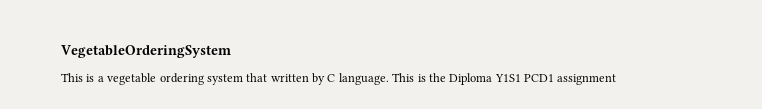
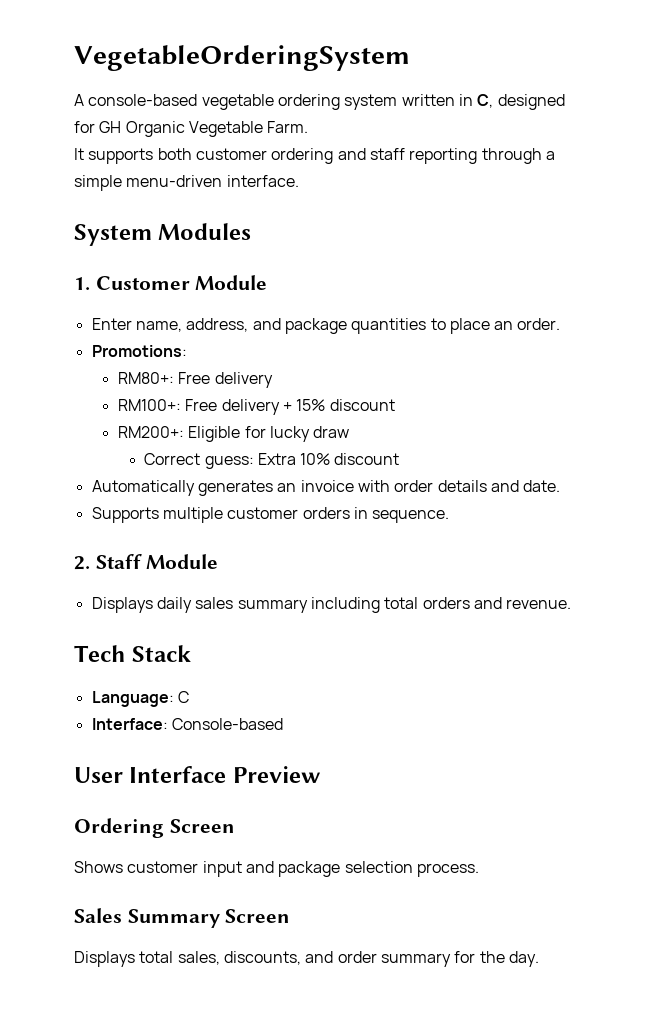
- This is a vegetable ordering system that written by C language. This is the Diploma Y1S1 PCD1 assignment
+ A console-based vegetable ordering system written in C, designed for GH Organic Vegetable Farm.
+ It supports both customer ordering and staff reporting through a simple menu-driven interface.
+ System Modules
+ 1. Customer Module
+ Enter name, address, and package quantities to place an order.
+ Promotions:
+ RM80+: Free delivery
+ RM100+: Free delivery + 15% discount
+ RM200+: Eligible for lucky draw
+ Correct guess: Extra 10% discount
+ Automatically generates an invoice with order details and date.
+ Supports multiple customer orders in sequence.
+ 2. Staff Module
+ Displays daily sales summary including total orders and revenue.
+ Tech Stack
+ Language: C
+ Interface: Console-based
+ User Interface Preview
+ Ordering Screen
+ Shows customer input and package selection process.
+ Sales Summary Screen
+ Displays total sales, discounts, and order summary for the day.

